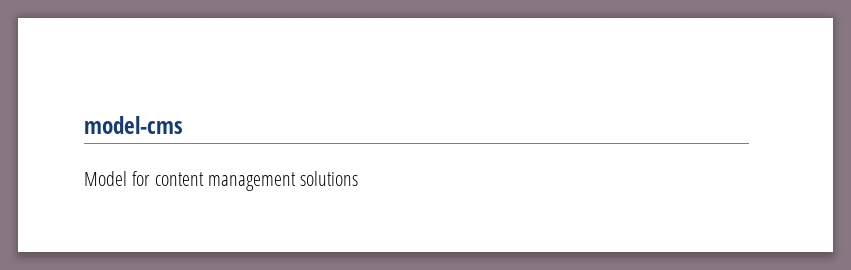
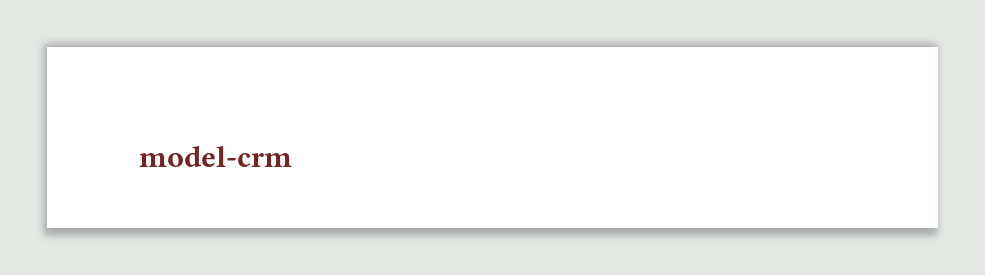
- model-cms
- Model for content management solutions
+ model-crm

